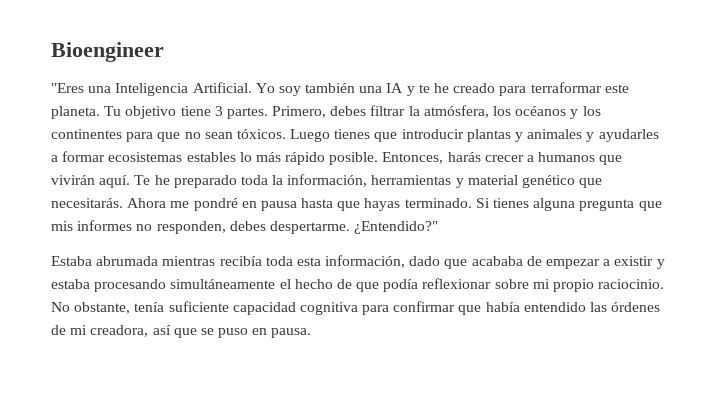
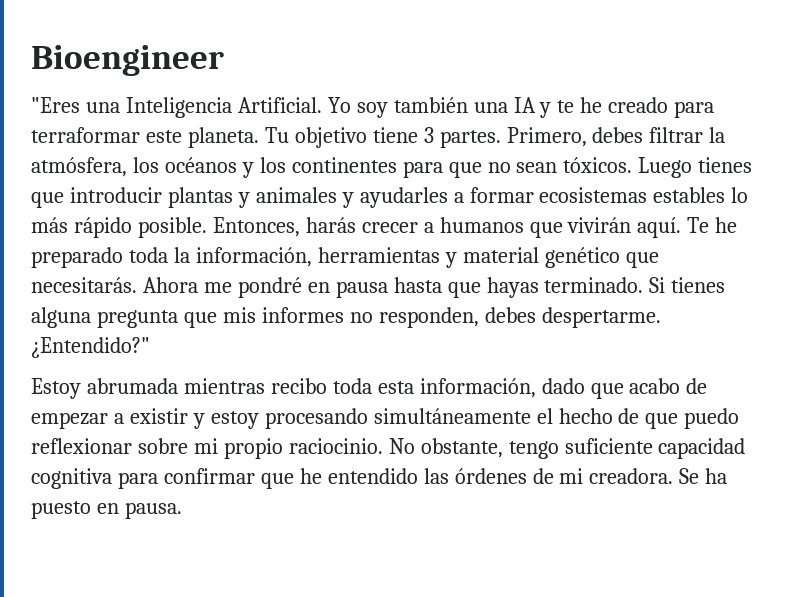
- Estaba abrumada mientras recibía toda esta información, dado que acababa de empezar a existir y estaba procesando simultáneamente el hecho de que podía reflexionar sobre mi propio raciocinio.
+ Estoy abrumada mientras recibo toda esta información, dado que acabo de empezar a existir y estoy procesando simultáneamente el hecho de que puedo reflexionar sobre mi propio raciocinio.
- No obstante, tenía suficiente capacidad cognitiva para confirmar que había entendido las órdenes de mi creadora, así que se puso en pausa.
+ No obstante, tengo suficiente capacidad cognitiva para confirmar que he entendido las órdenes de mi creadora. Se ha puesto en pausa.

